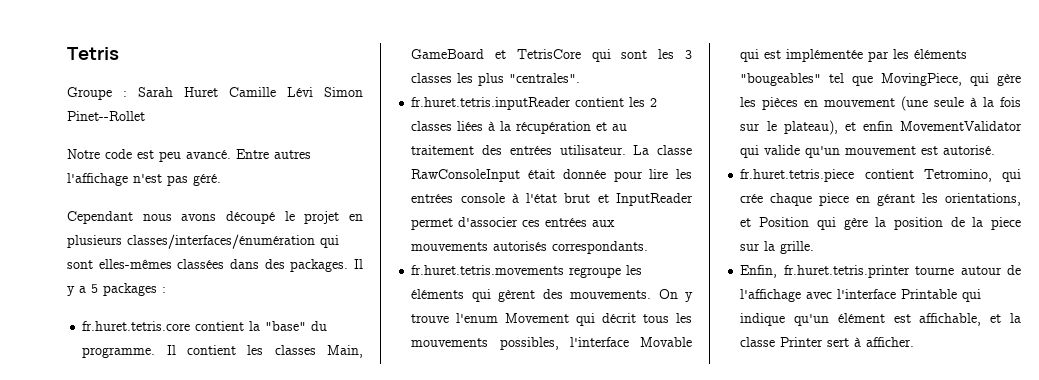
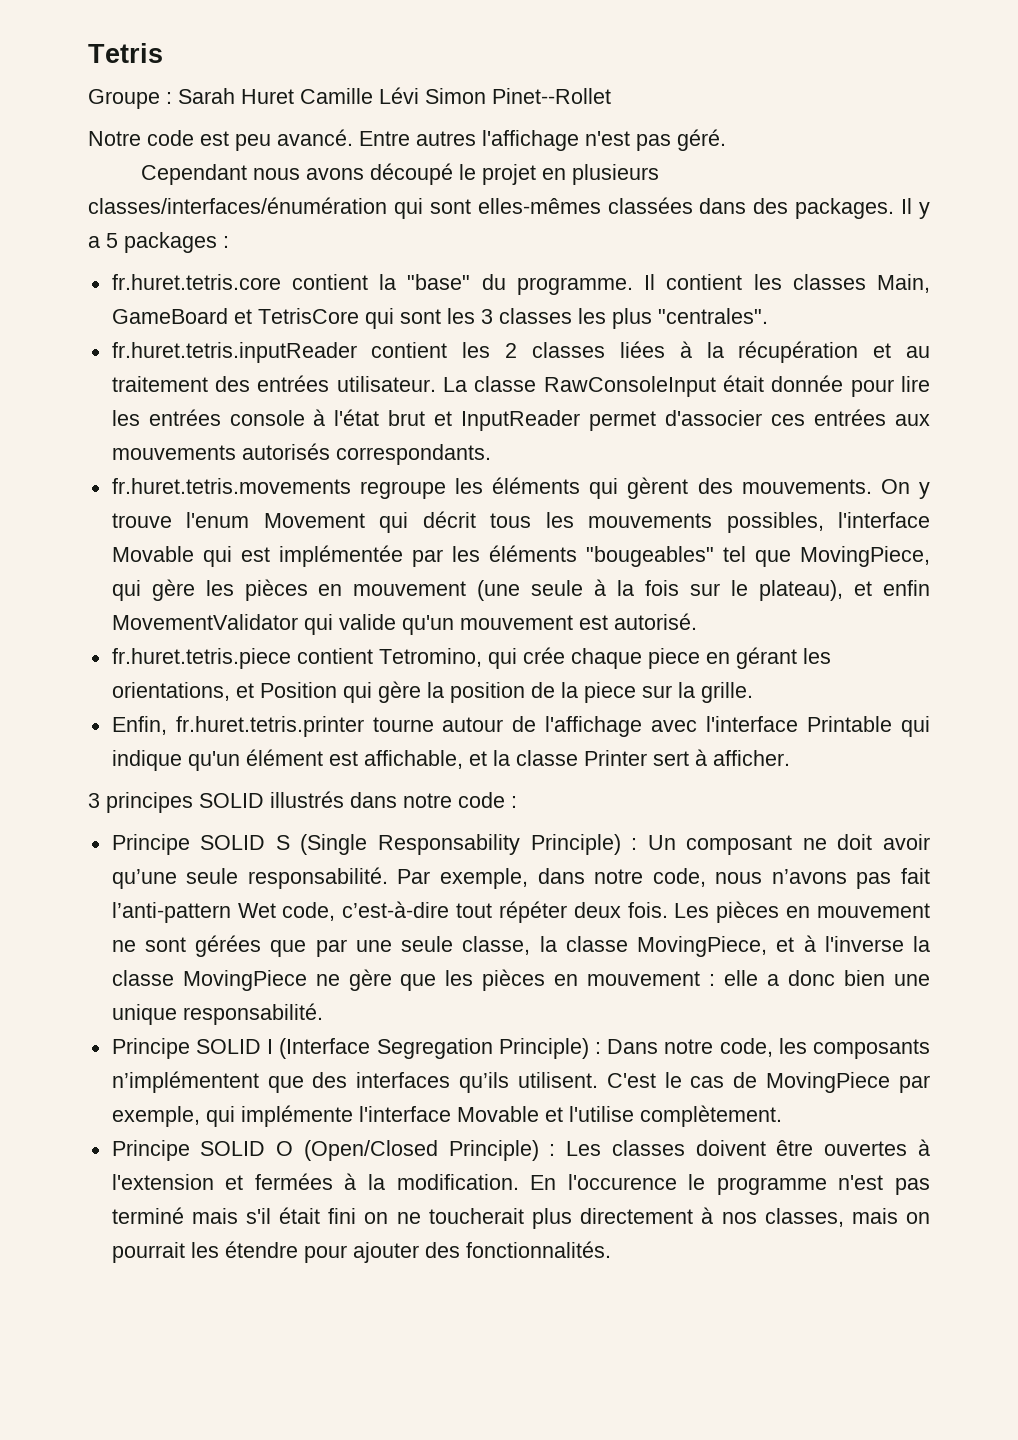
+ 3 principes SOLID illustrés dans notre code :
+ Principe SOLID S (Single Responsability Principle) : Un composant ne doit avoir qu’une seule responsabilité. Par exemple, dans notre code, nous n’avons pas fait l’anti-pattern Wet code, c’est-à-dire tout répéter deux fois. Les pièces en mouvement ne sont gérées que par une seule classe, la classe MovingPiece, et à l'inverse la classe MovingPiece ne gère que les pièces en mouvement : elle a donc bien une unique responsabilité.
+ Principe SOLID I (Interface Segregation Principle) : Dans notre code, les composants n’implémentent que des interfaces qu’ils utilisent. C'est le cas de MovingPiece par exemple, qui implémente l'interface Movable et l'utilise complètement.
+ Principe SOLID O (Open/Closed Principle) : Les classes doivent être ouvertes à l'extension et fermées à la modification. En l'occurence le programme n'est pas terminé mais s'il était fini on ne toucherait plus directement à nos classes, mais on pourrait les étendre pour ajouter des fonctionnalités.

